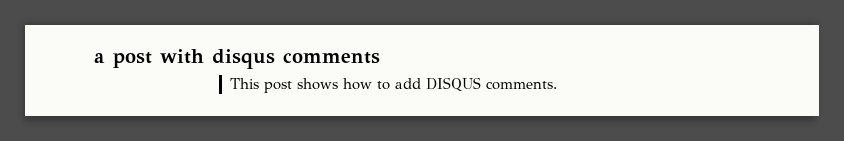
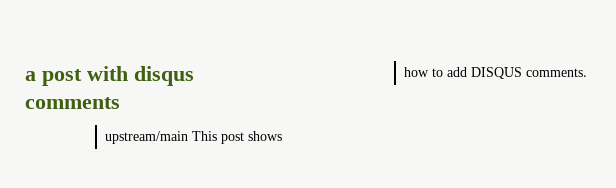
- This post shows how to add DISQUS comments.
+ upstream/main This post shows how to add DISQUS comments.

